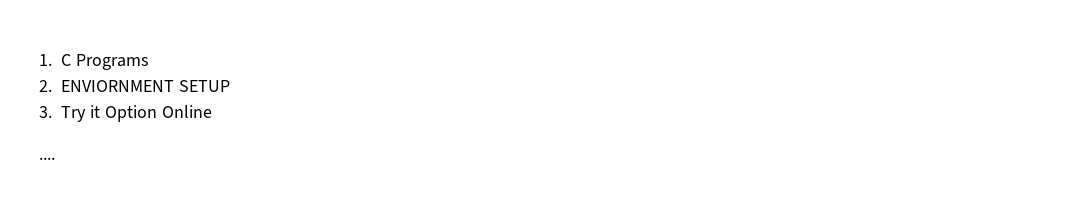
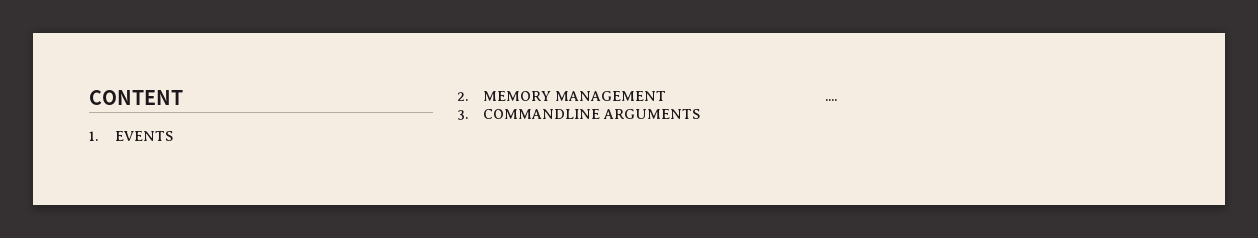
- 1. C Programs
- 2. ENVIORNMENT SETUP
- 3. Try it Option Online
+ CONTENT
+ 1. EVENTS
+ 2. MEMORY MANAGEMENT
+ 3. COMMANDLINE ARGUMENTS

